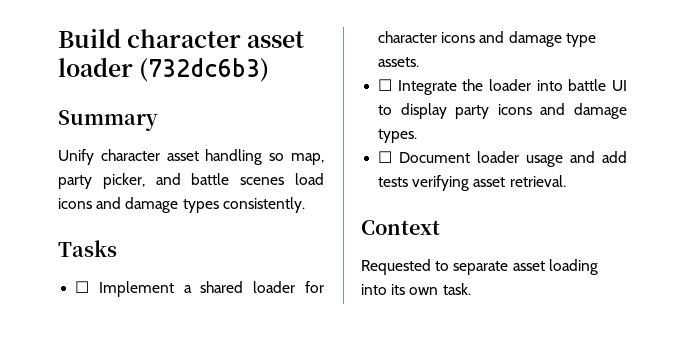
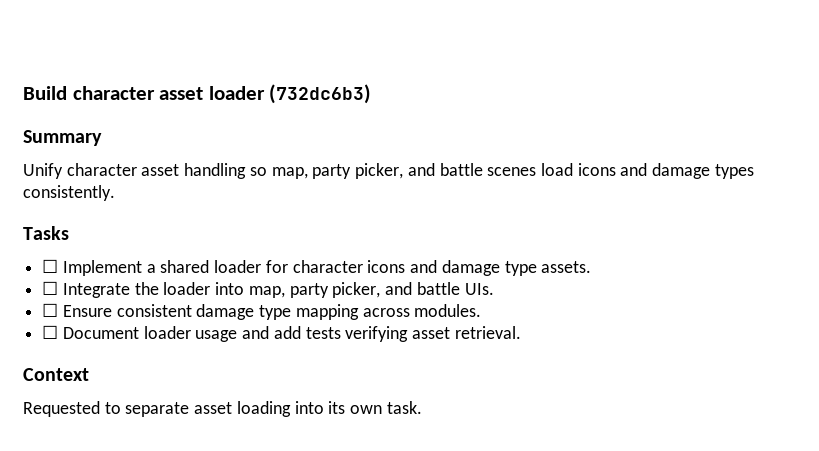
- ☐ Integrate the loader into battle UI to display party icons and damage types.
+ ☐ Integrate the loader into map, party picker, and battle UIs.
+ ☐ Ensure consistent damage type mapping across modules.

